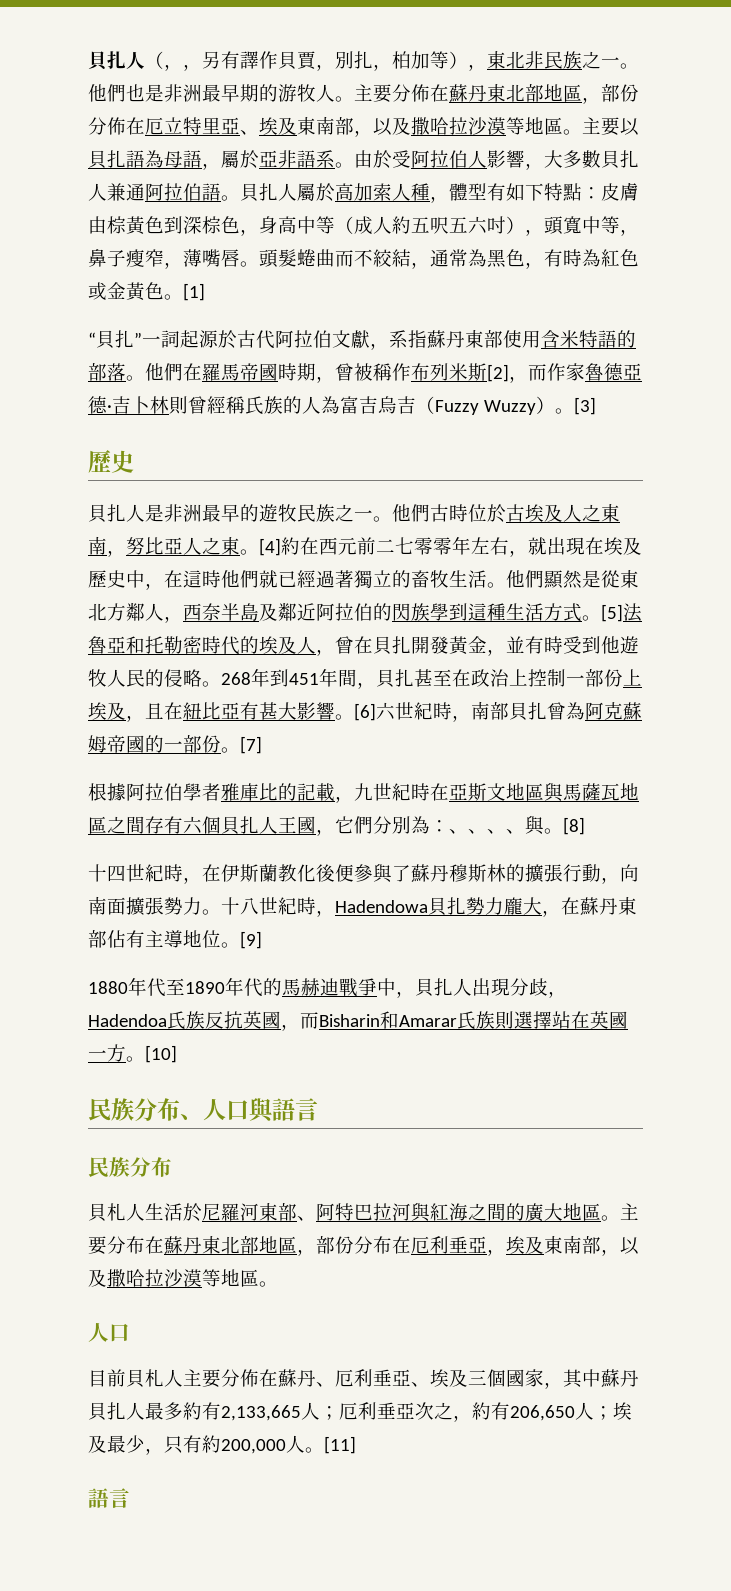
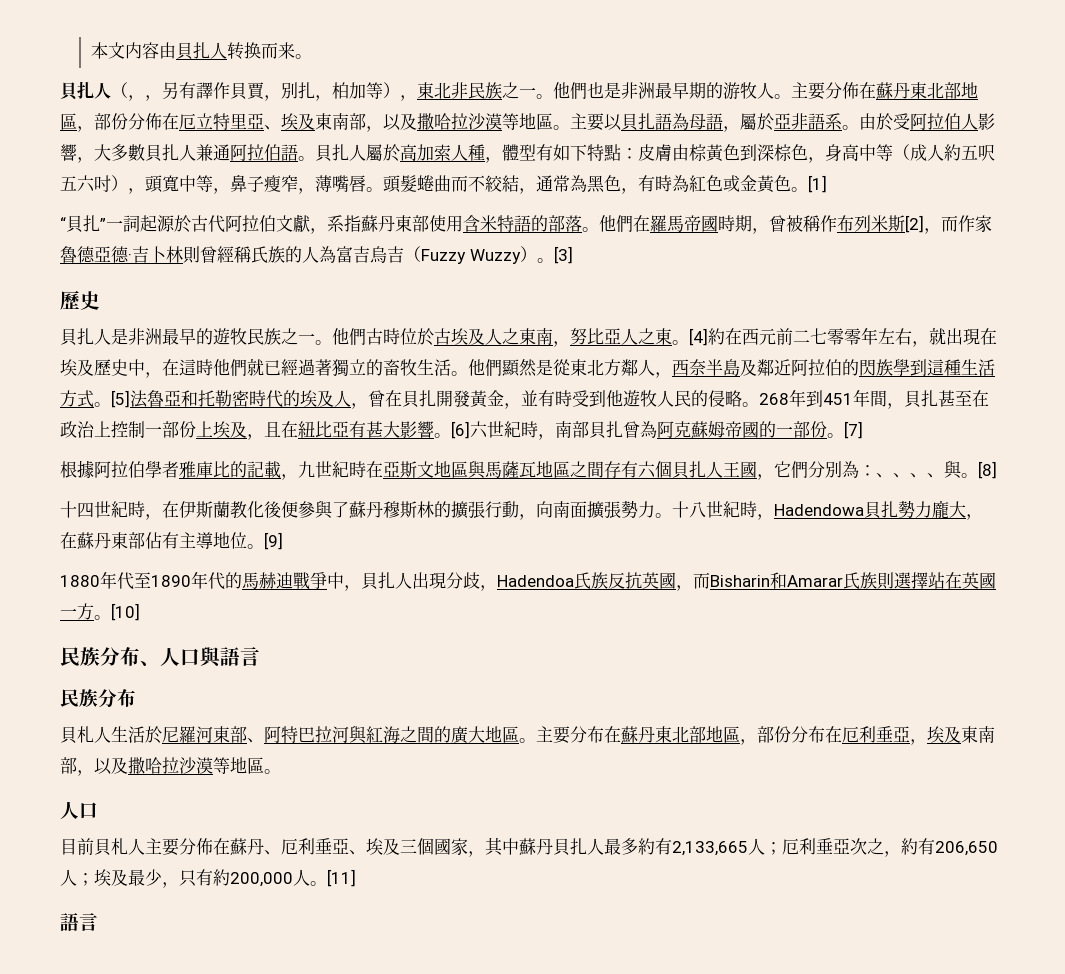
+ 本文内容由貝扎人转换而来。

